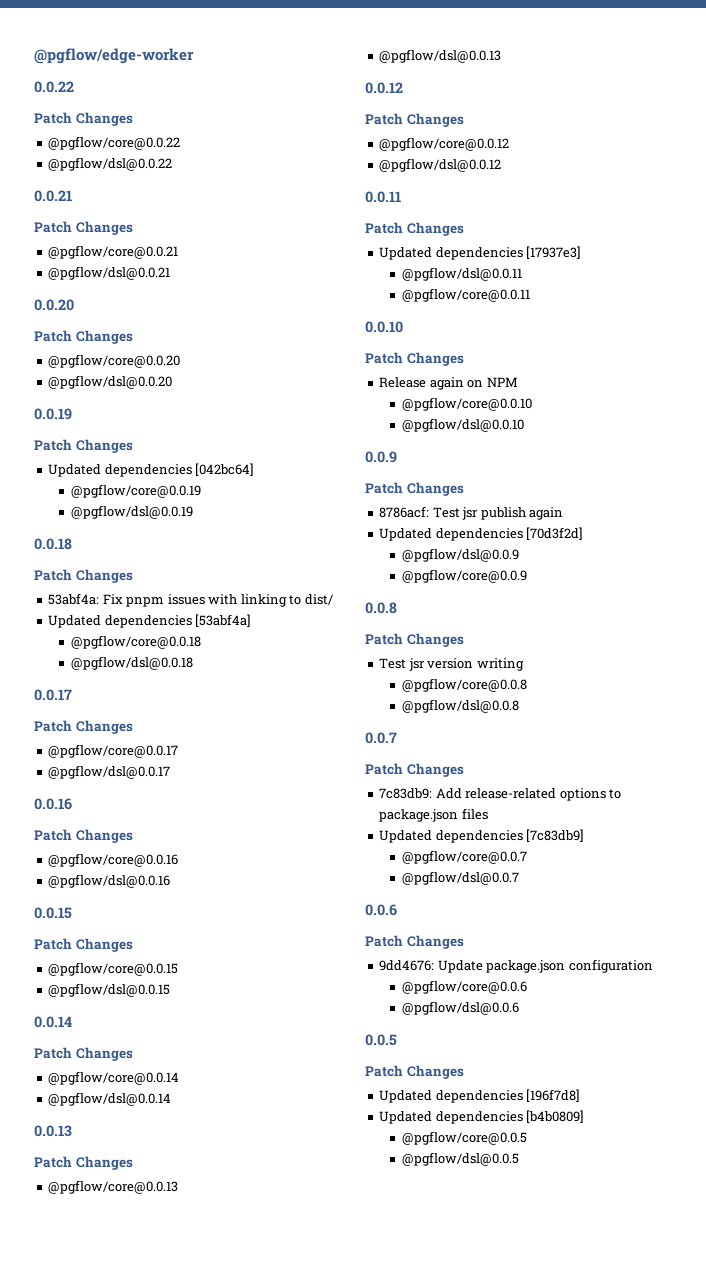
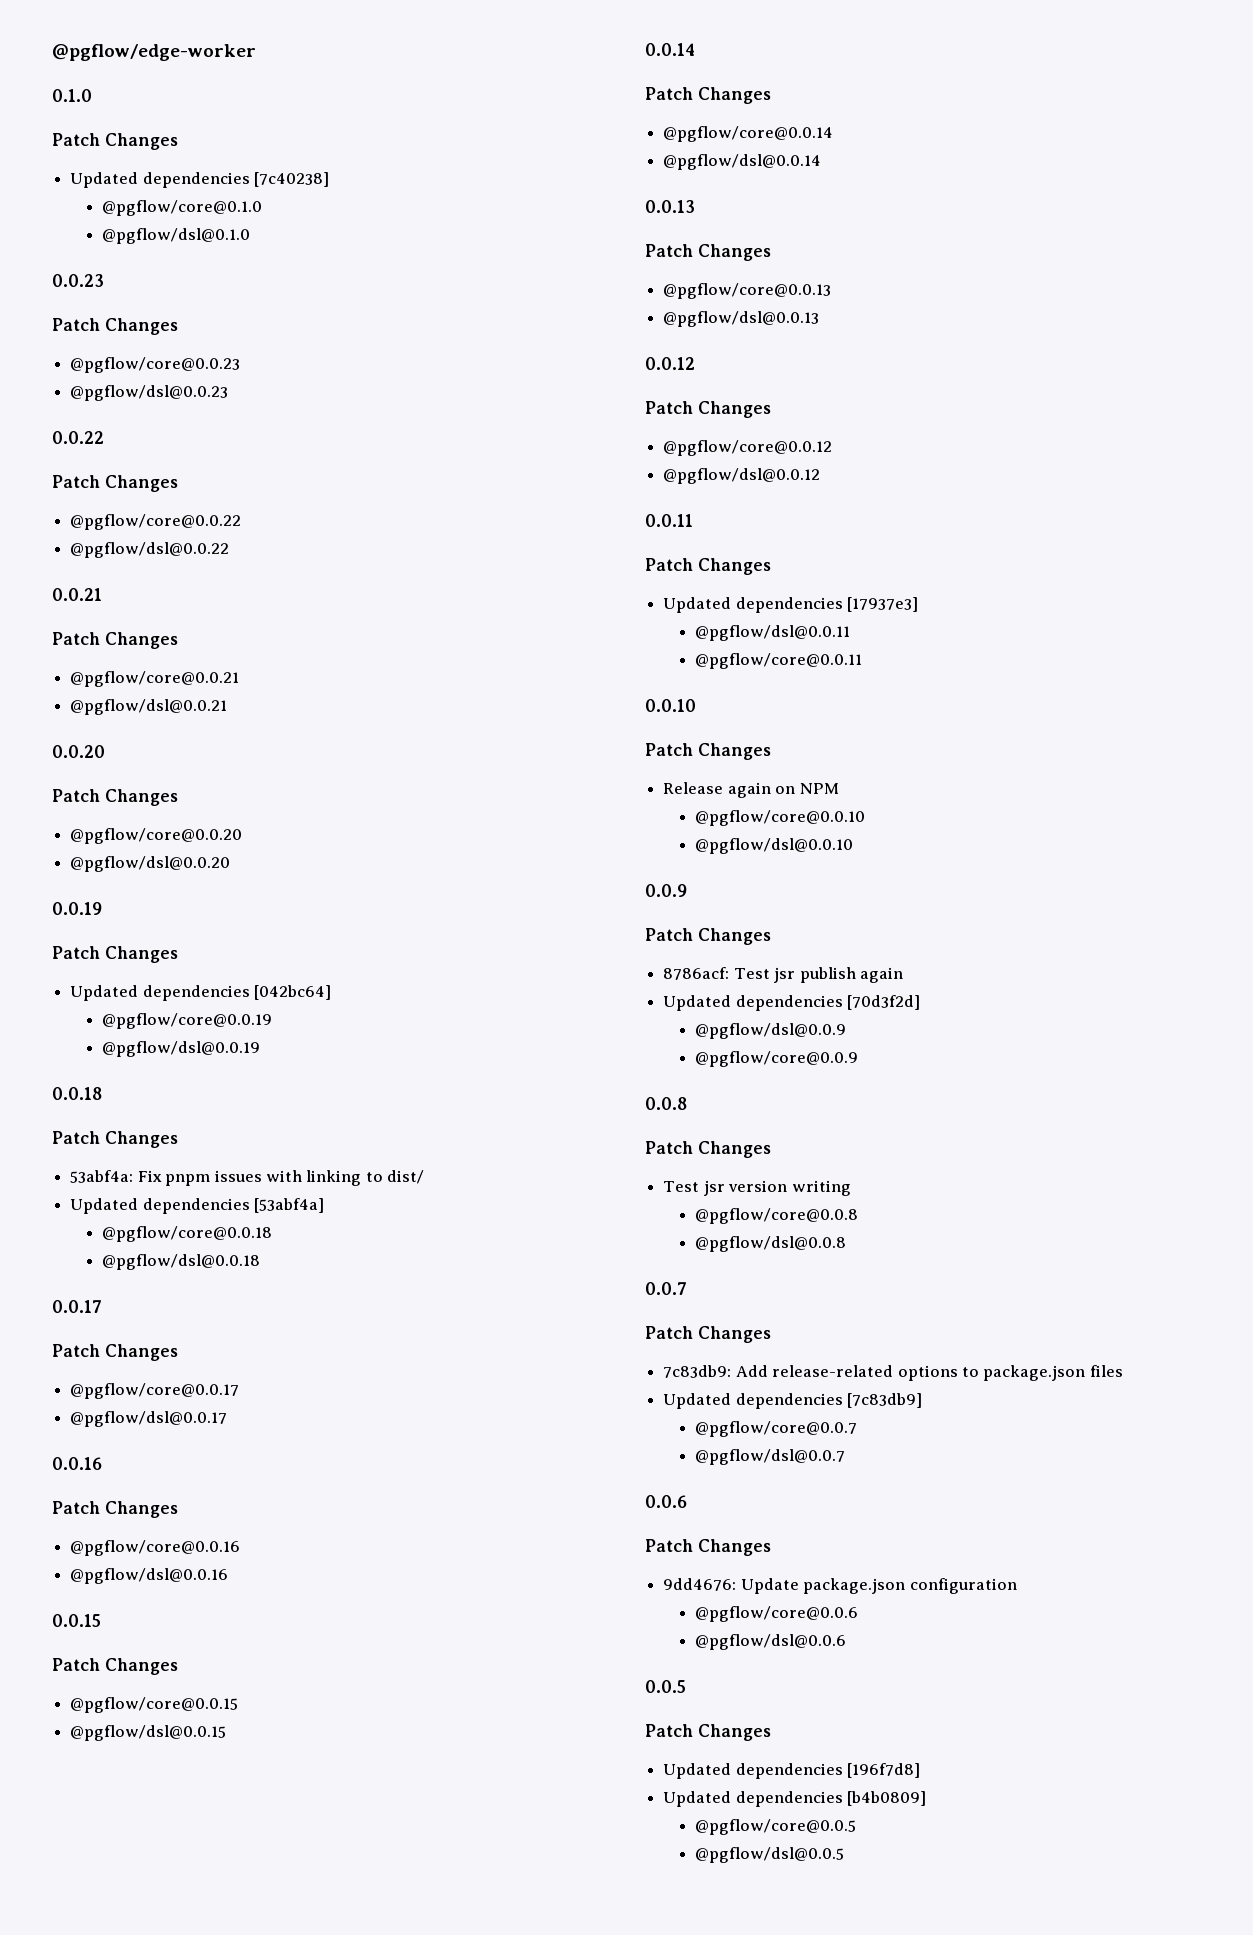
+ 0.1.0
+ Patch Changes
+ Updated dependencies [7c40238]
+ @pgflow/core@0.1.0
+ @pgflow/dsl@0.1.0
+ 0.0.23
+ Patch Changes
+ @pgflow/core@0.0.23
+ @pgflow/dsl@0.0.23

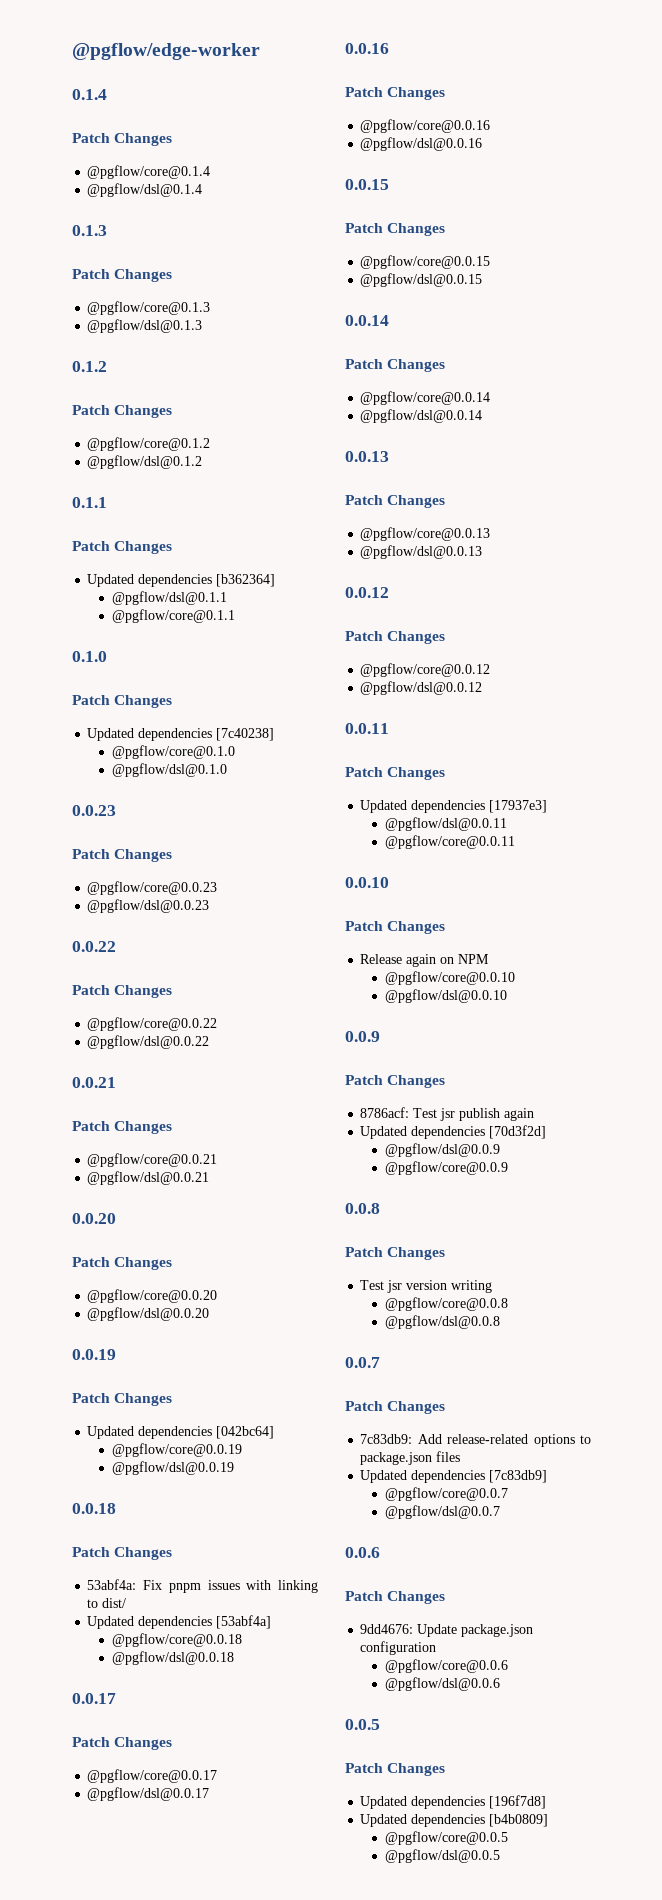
+ 0.1.4
+ Patch Changes
+ @pgflow/core@0.1.4
+ @pgflow/dsl@0.1.4
+ 0.1.3
+ Patch Changes
+ @pgflow/core@0.1.3
+ @pgflow/dsl@0.1.3
+ 0.1.2
+ Patch Changes
+ @pgflow/core@0.1.2
+ @pgflow/dsl@0.1.2
+ 0.1.1
+ Patch Changes
+ Updated dependencies [b362364]
+ @pgflow/dsl@0.1.1
+ @pgflow/core@0.1.1

